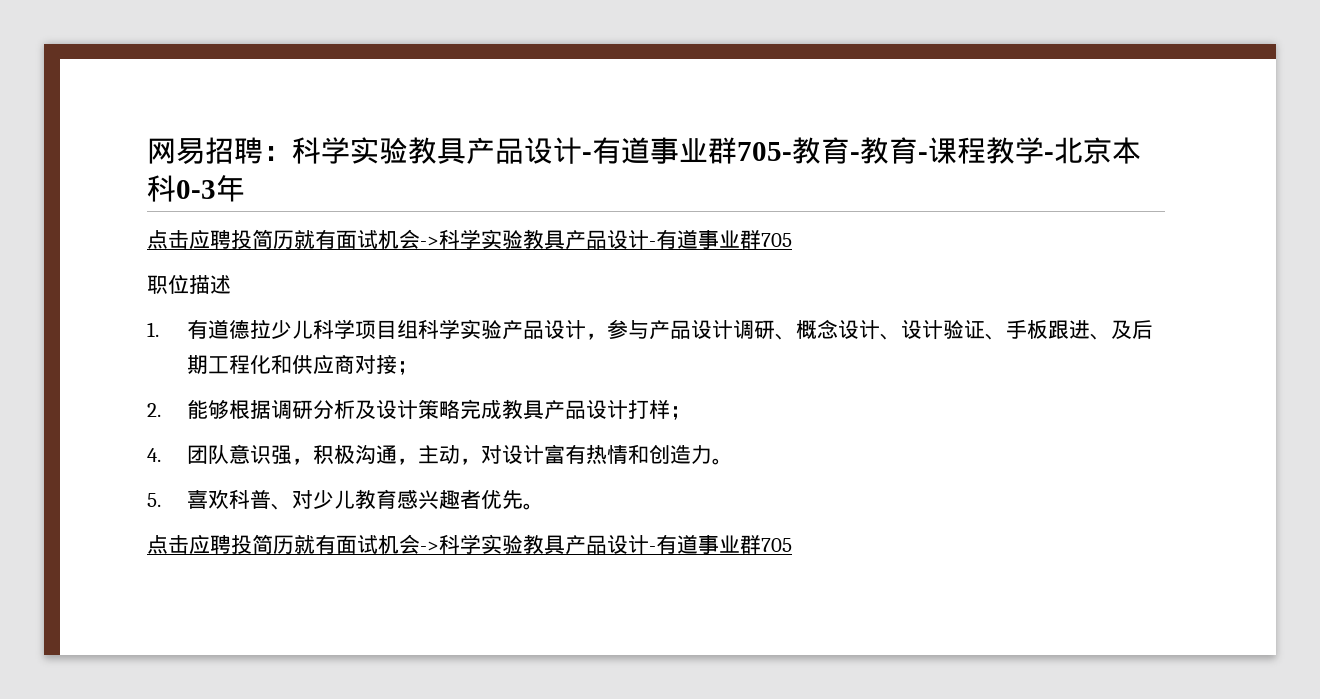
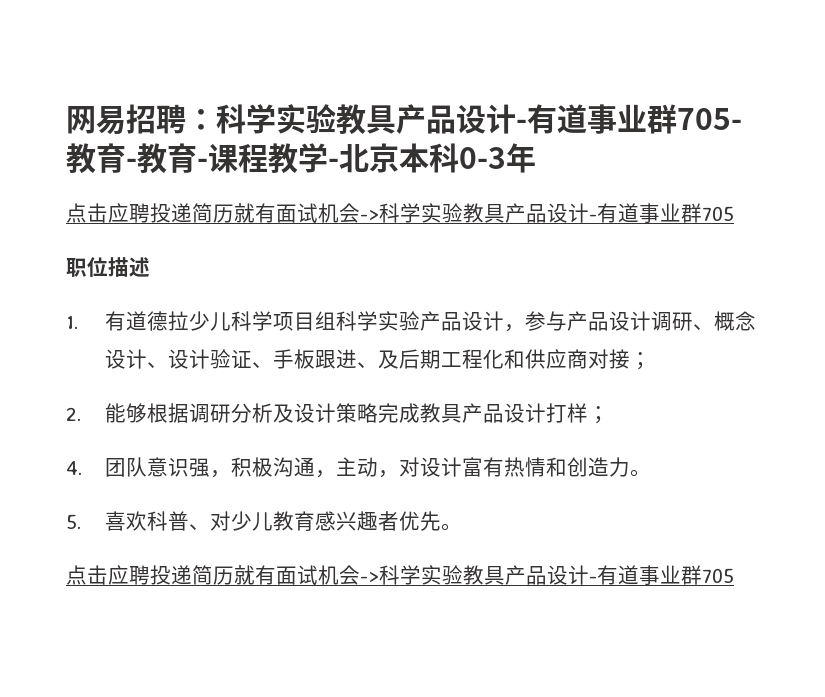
  网易招聘：科学实验教具产品设计-有道事业群705-教育-教育-课程教学-北京本科0-3年
- 点击应聘投简历就有面试机会->科学实验教具产品设计-有道事业群705
+ 点击应聘投递简历就有面试机会->科学实验教具产品设计-有道事业群705
  5.喜欢科普、对少儿教育感兴趣者优先。
- 点击应聘投简历就有面试机会->科学实验教具产品设计-有道事业群705
+ 点击应聘投递简历就有面试机会->科学实验教具产品设计-有道事业群705

